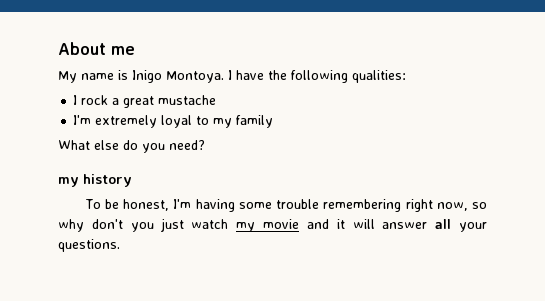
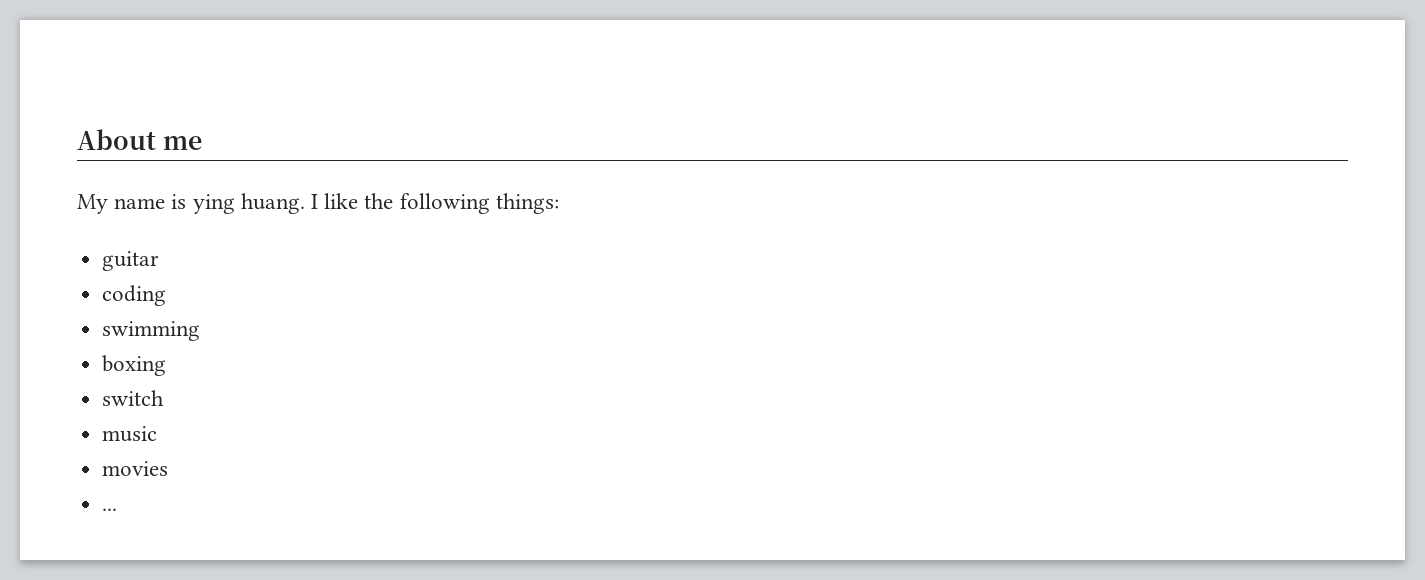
- My name is Inigo Montoya. I have the following qualities:
- I rock a great mustache
- I'm extremely loyal to my family
- What else do you need?
- my history
- To be honest, I'm having some trouble remembering right now, so why don't you just watch my movie and it will answer all your questions.
+ My name is ying huang. I like the following things:
+ guitar
+ coding
+ swimming
+ boxing
+ switch
+ music
+ movies
+ ...

